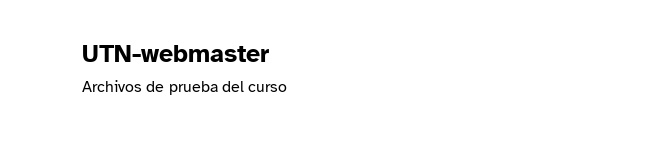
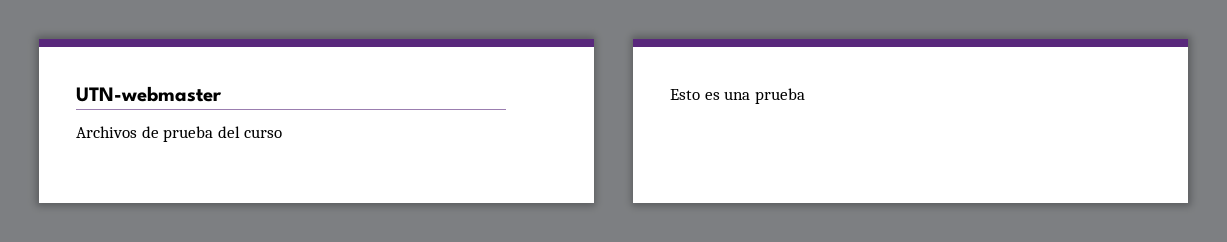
+ Esto es una prueba

